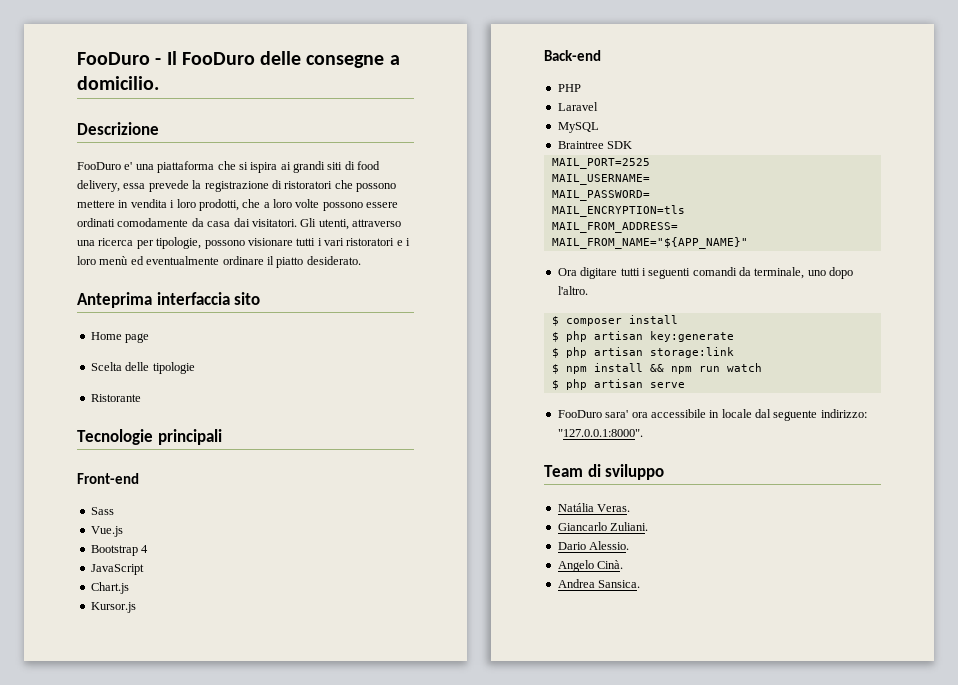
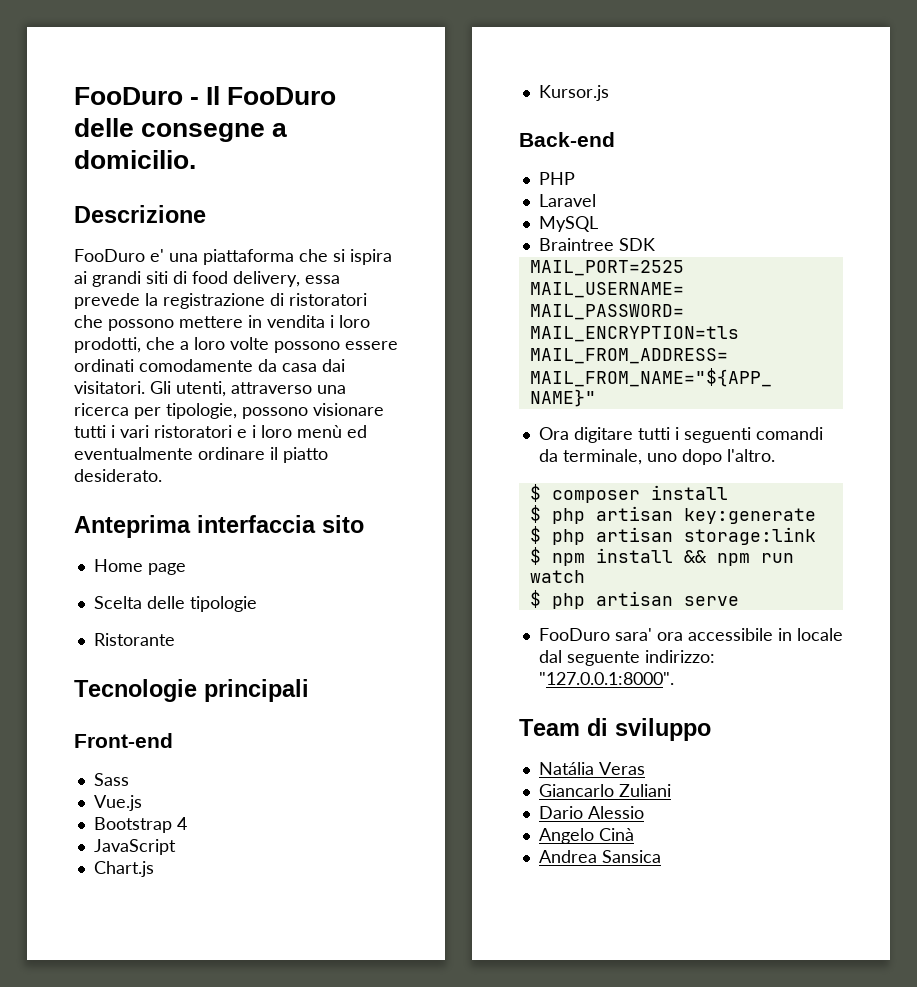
- Natália Veras.
+ Natália Veras
- Giancarlo Zuliani.
+ Giancarlo Zuliani
- Dario Alessio.
+ Dario Alessio
- Angelo Cinà.
+ Angelo Cinà
- Andrea Sansica.
+ Andrea Sansica

